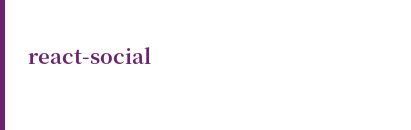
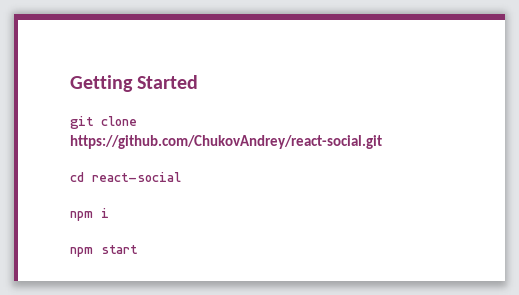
- react-social
+ Getting Started
+ git clone https://github.com/ChukovAndrey/react-social.git
+ cd react-social
+ npm i
+ npm start

